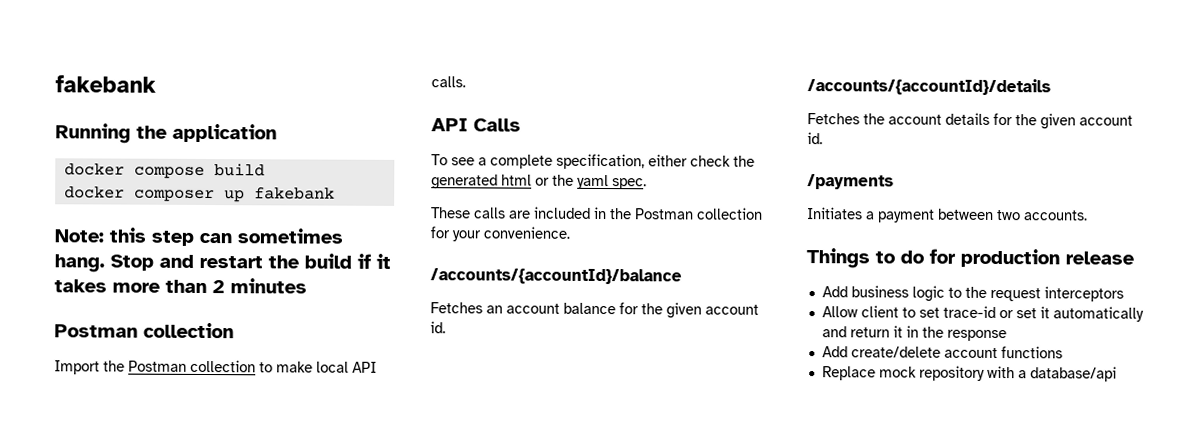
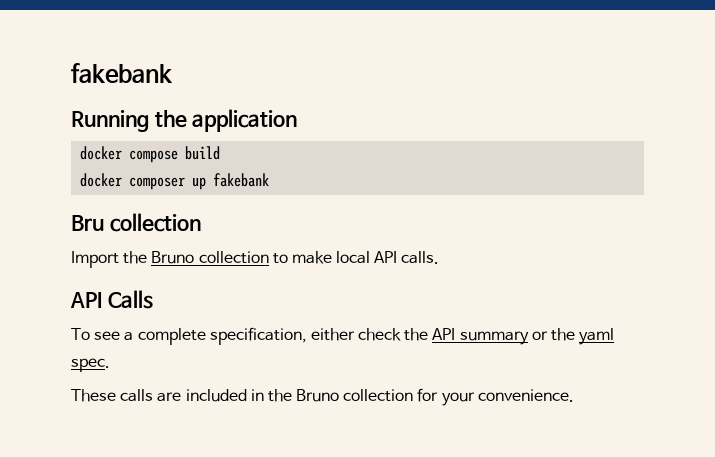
- Note: this step can sometimes hang. Stop and restart the build if it takes more than 2 minutes
- Postman collection
+ Bru collection
- Import the Postman collection to make local API calls.
+ Import the Bruno collection to make local API calls.
- To see a complete specification, either check the generated html or the yaml spec.
+ To see a complete specification, either check the API summary or the yaml spec.
- These calls are included in the Postman collection for your convenience.
+ These calls are included in the Bruno collection for your convenience.
- /accounts/{accountId}/balance
- Fetches an account balance for the given account id.
- /accounts/{accountId}/details
- Fetches the account details for the given account id.
- /payments
- Initiates a payment between two accounts.
- Things to do for production release
- Add business logic to the request interceptors
- Allow client to set trace-id or set it automatically and return it in the response
- Add create/delete account functions
- Replace mock repository with a database/api

